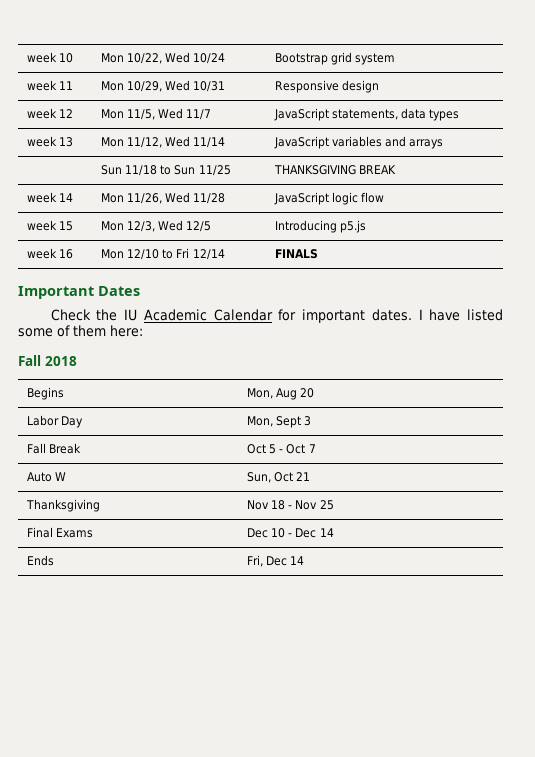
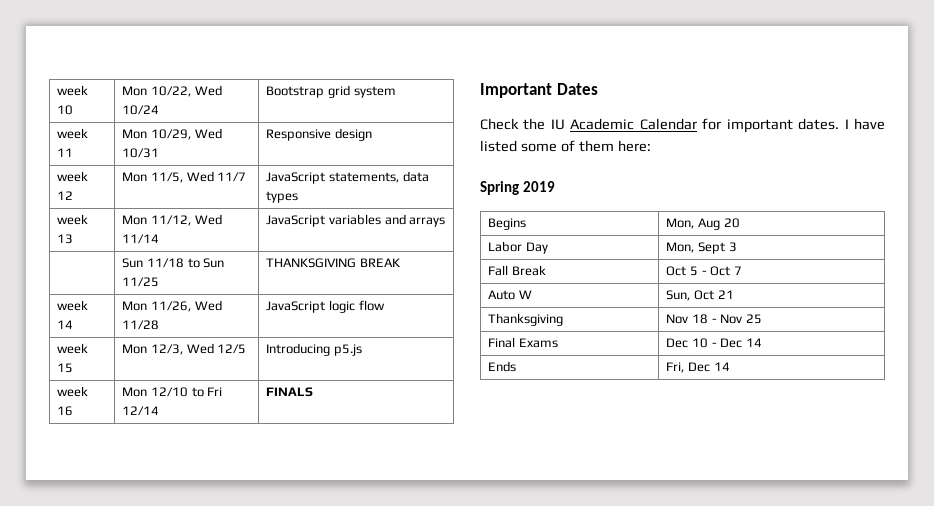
- Fall 2018
+ Spring 2019

